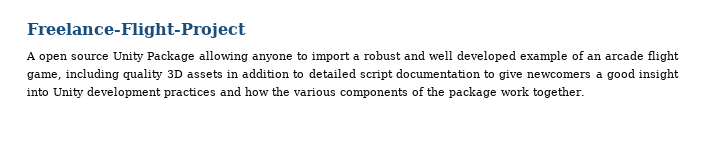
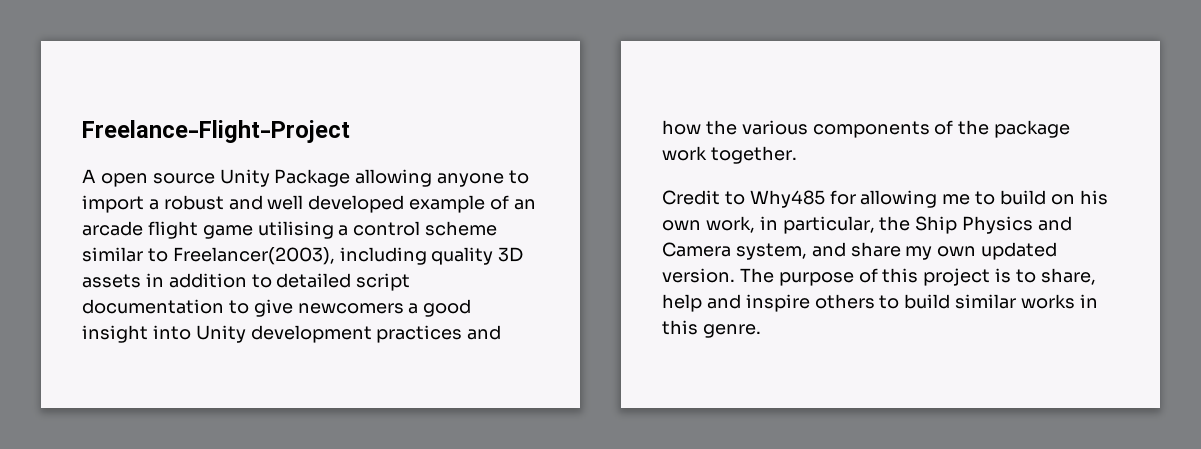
- A open source Unity Package allowing anyone to import a robust and well developed example of an arcade flight game, including quality 3D assets in addition to detailed script documentation to give newcomers a good insight into Unity development practices and how the various components of the package work together.
+ A open source Unity Package allowing anyone to import a robust and well developed example of an arcade flight game utilising a control scheme similar to Freelancer(2003), including quality 3D assets in addition to detailed script documentation to give newcomers a good insight into Unity development practices and how the various components of the package work together.
+ Credit to Why485 for allowing me to build on his own work, in particular, the Ship Physics and Camera system, and share my own updated version. The purpose of this project is to share, help and inspire others to build similar works in this genre.

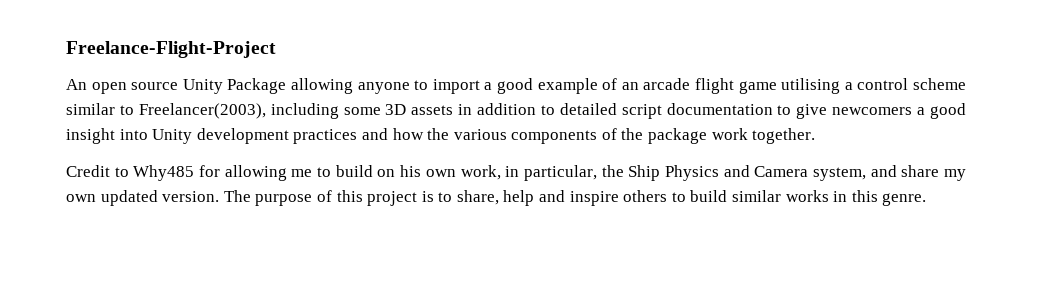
- A open source Unity Package allowing anyone to import a robust and well developed example of an arcade flight game utilising a control scheme similar to Freelancer(2003), including quality 3D assets in addition to detailed script documentation to give newcomers a good insight into Unity development practices and how the various components of the package work together.
+ An open source Unity Package allowing anyone to import a good example of an arcade flight game utilising a control scheme similar to Freelancer(2003), including some 3D assets in addition to detailed script documentation to give newcomers a good insight into Unity development practices and how the various components of the package work together.

